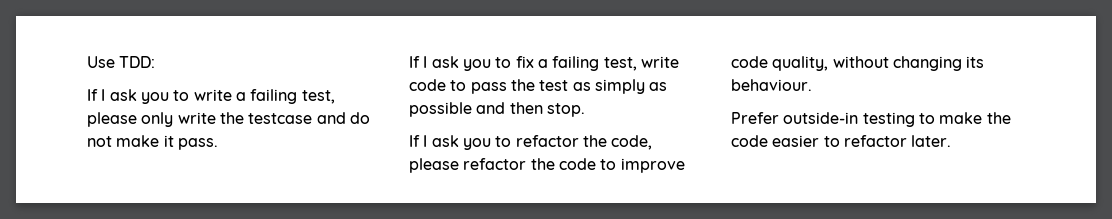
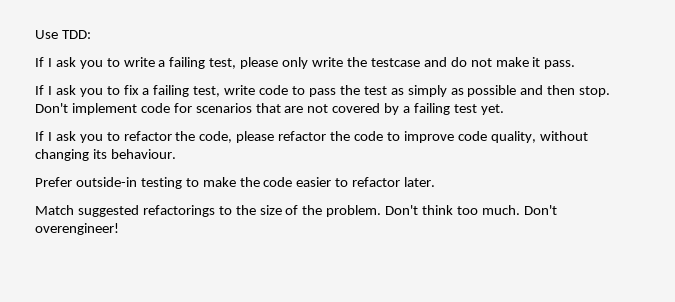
+ Don't implement code for scenarios that are not covered by a failing test yet.
+ Match suggested refactorings to the size of the problem. Don't think too much. Don't overengineer!

